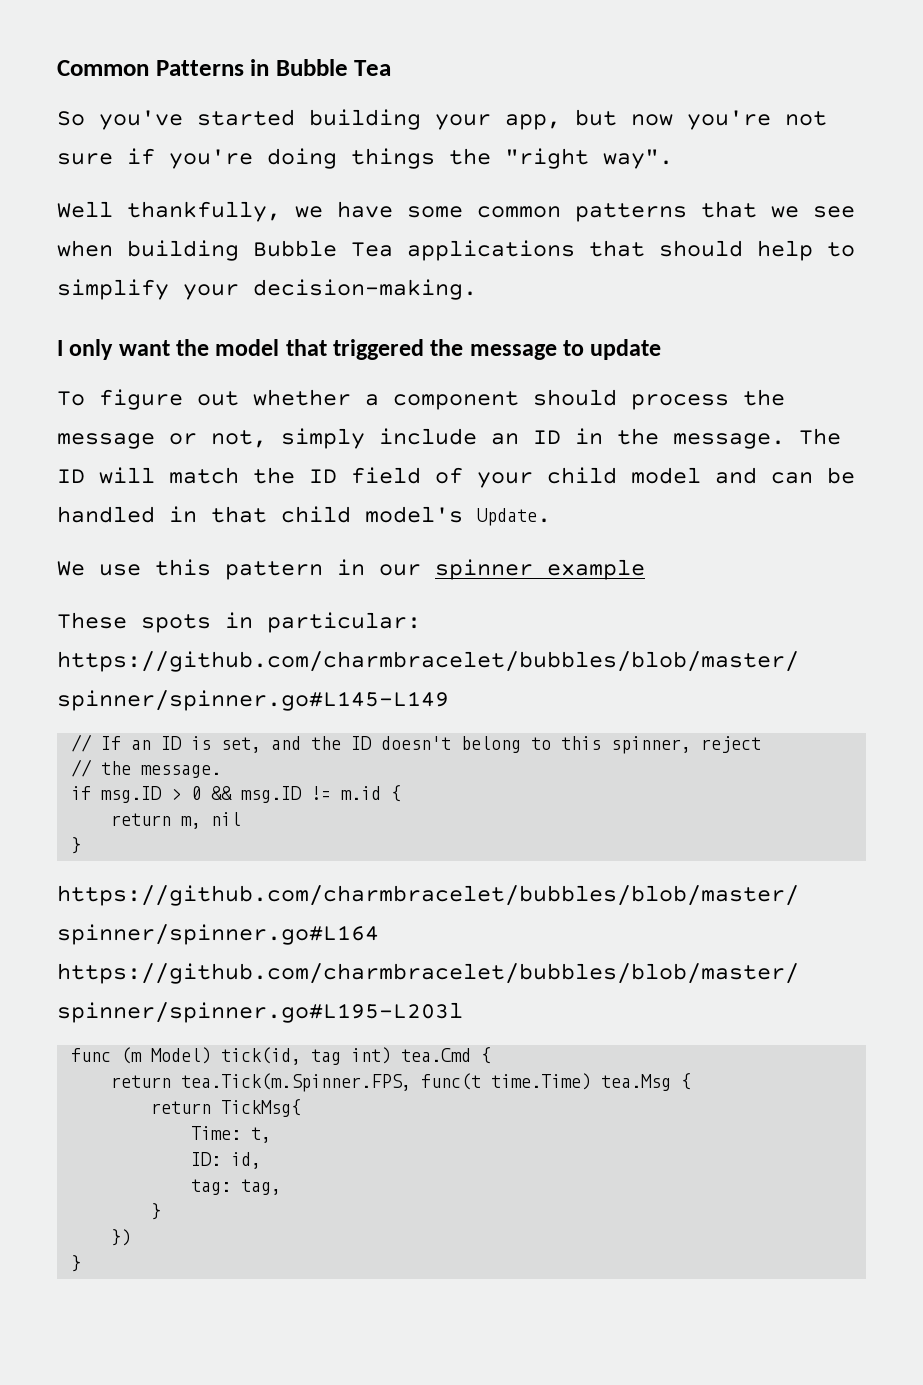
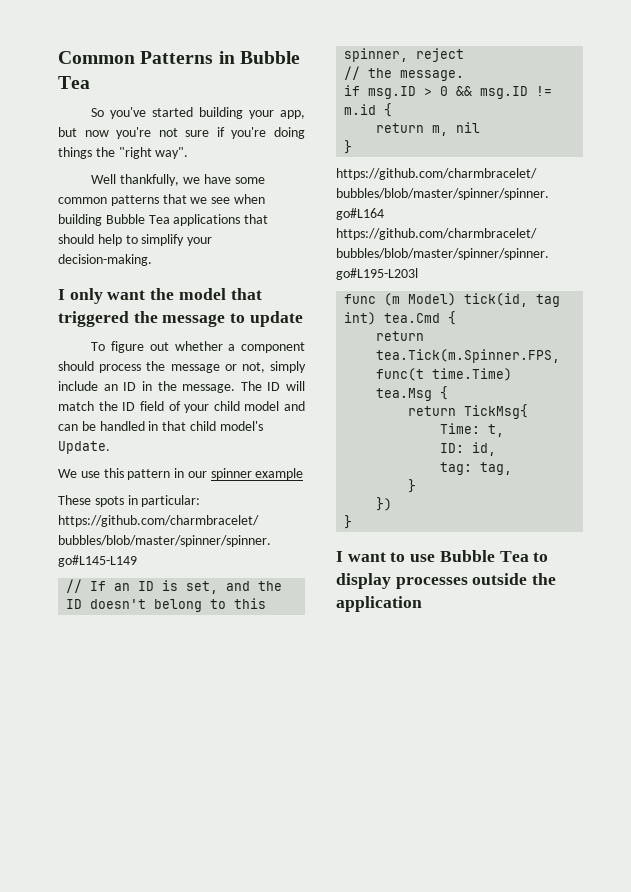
+ I want to use Bubble Tea to display processes outside the application

